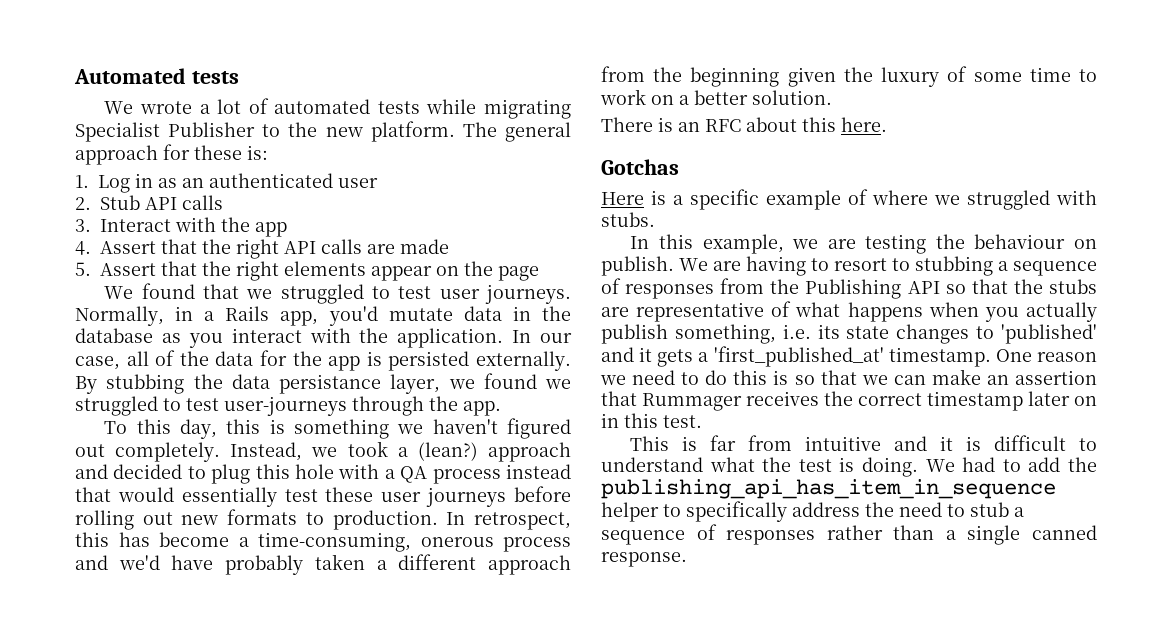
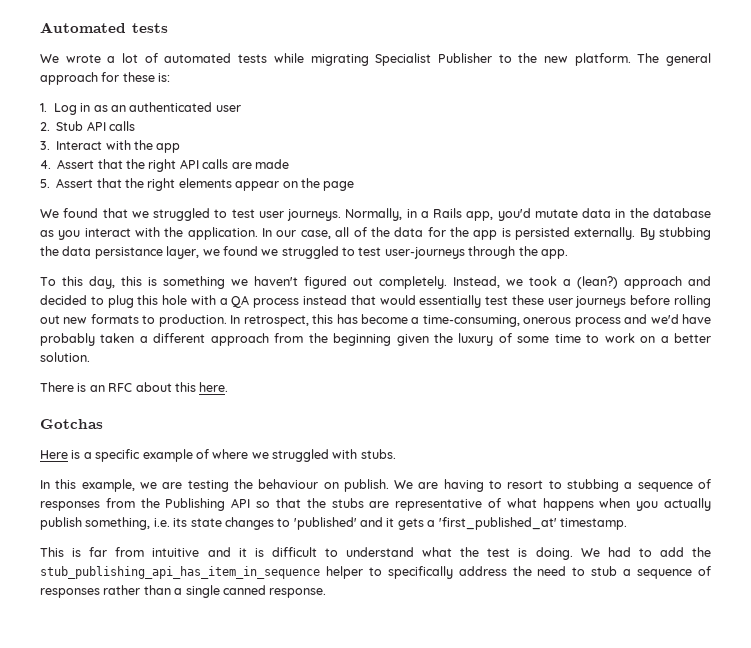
- One reason we need to do this is so that we can make an assertion that Rummager receives the correct timestamp later on in this test.
- We had to add the publishing_api_has_item_in_sequence helper to specifically address the need to stub a sequence of responses rather than a single canned response.
+ We had to add the stub_publishing_api_has_item_in_sequence helper to specifically address the need to stub a sequence of responses rather than a single canned response.

